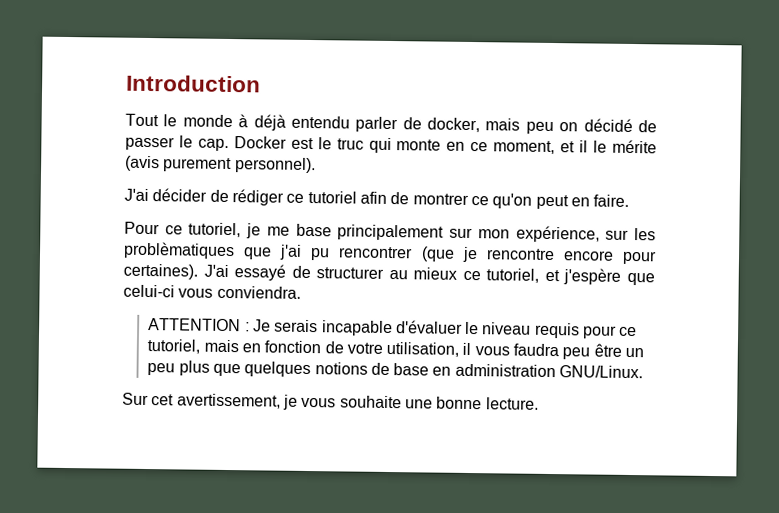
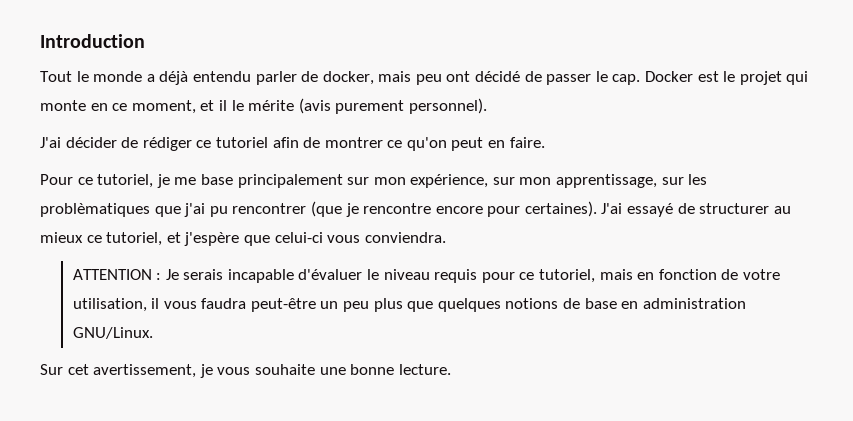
- Tout le monde à déjà entendu parler de docker, mais peu on décidé de passer le cap.
+ Tout le monde a déjà entendu parler de docker, mais peu ont décidé de passer le cap.
- Docker est le truc qui monte en ce moment, et il le mérite (avis purement personnel).
+ Docker est le projet qui monte en ce moment, et il le mérite (avis purement personnel).
- Pour ce tutoriel, je me base principalement sur mon expérience, sur les problèmatiques que j'ai pu rencontrer (que je rencontre encore pour certaines).
+ Pour ce tutoriel, je me base principalement sur mon expérience, sur mon apprentissage, sur les problèmatiques que j'ai pu rencontrer (que je rencontre encore pour certaines).
- ATTENTION : Je serais incapable d'évaluer le niveau requis pour ce tutoriel, mais en fonction de votre utilisation, il vous faudra peu être un peu plus que quelques notions de base en administration GNU/Linux.
+ ATTENTION : Je serais incapable d'évaluer le niveau requis pour ce tutoriel, mais en fonction de votre utilisation, il vous faudra peut-être un peu plus que quelques notions de base en administration GNU/Linux.

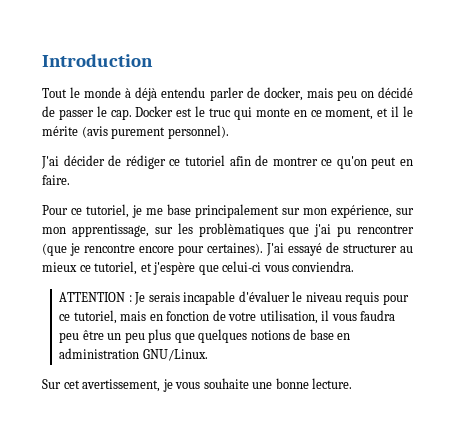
- Tout le monde a déjà entendu parler de docker, mais peu ont décidé de passer le cap.
+ Tout le monde à déjà entendu parler de docker, mais peu on décidé de passer le cap.
- Docker est le projet qui monte en ce moment, et il le mérite (avis purement personnel).
+ Docker est le truc qui monte en ce moment, et il le mérite (avis purement personnel).
- ATTENTION : Je serais incapable d'évaluer le niveau requis pour ce tutoriel, mais en fonction de votre utilisation, il vous faudra peut-être un peu plus que quelques notions de base en administration GNU/Linux.
+ ATTENTION : Je serais incapable d'évaluer le niveau requis pour ce tutoriel, mais en fonction de votre utilisation, il vous faudra peu être un peu plus que quelques notions de base en administration GNU/Linux.

